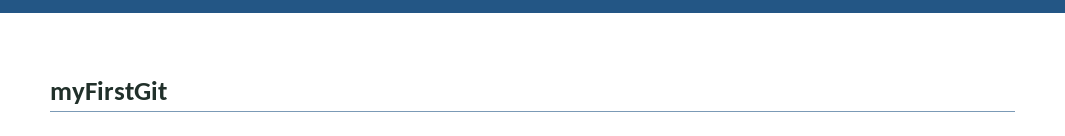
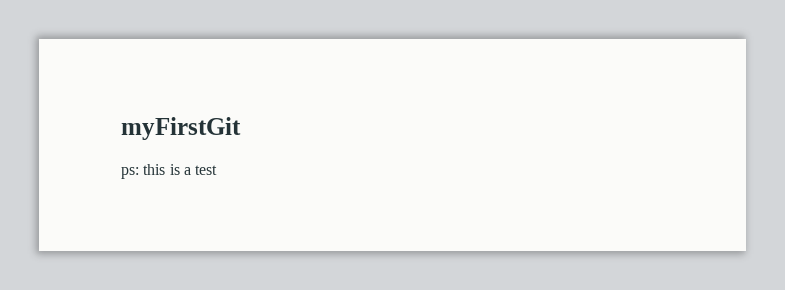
+ ps: this is a test

